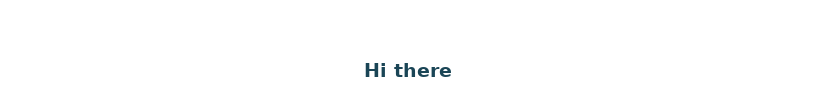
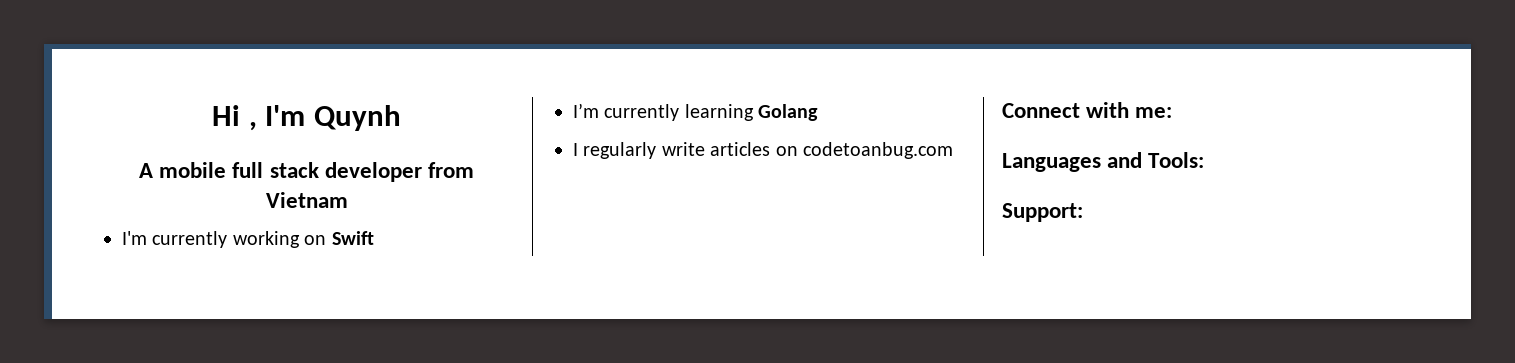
- Hi there
+ Hi , I'm Quynh
+ A mobile full stack developer from Vietnam
+ I'm currently working on Swift
+ I’m currently learning Golang
+ I regularly write articles on codetoanbug.com
+ Connect with me:
+ Languages and Tools:
+ Support:

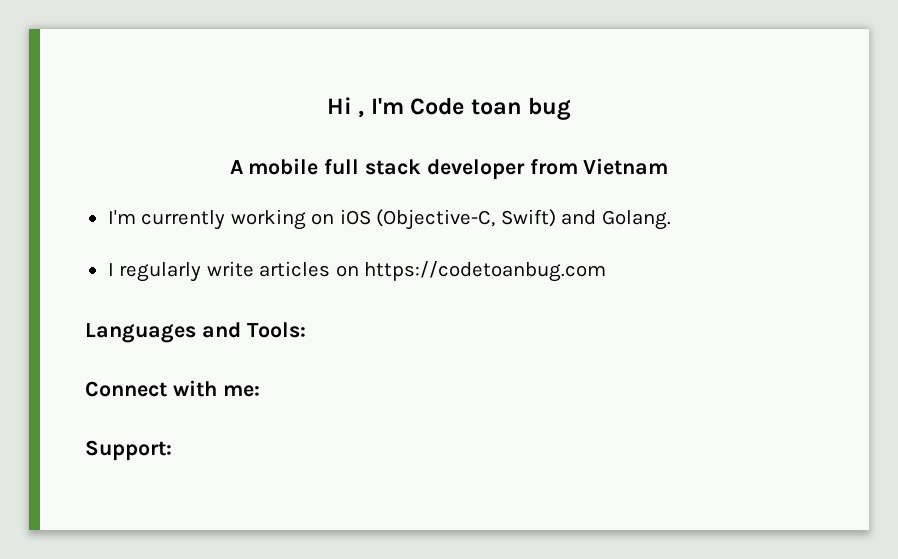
- Hi , I'm Quynh
+ Hi , I'm Code toan bug
- I'm currently working on Swift
- I’m currently learning Golang
+ I'm currently working on iOS (Objective-C, Swift) and Golang.
- I regularly write articles on codetoanbug.com
+ I regularly write articles on https://codetoanbug.com
+ Languages and Tools:
- Languages and Tools:

